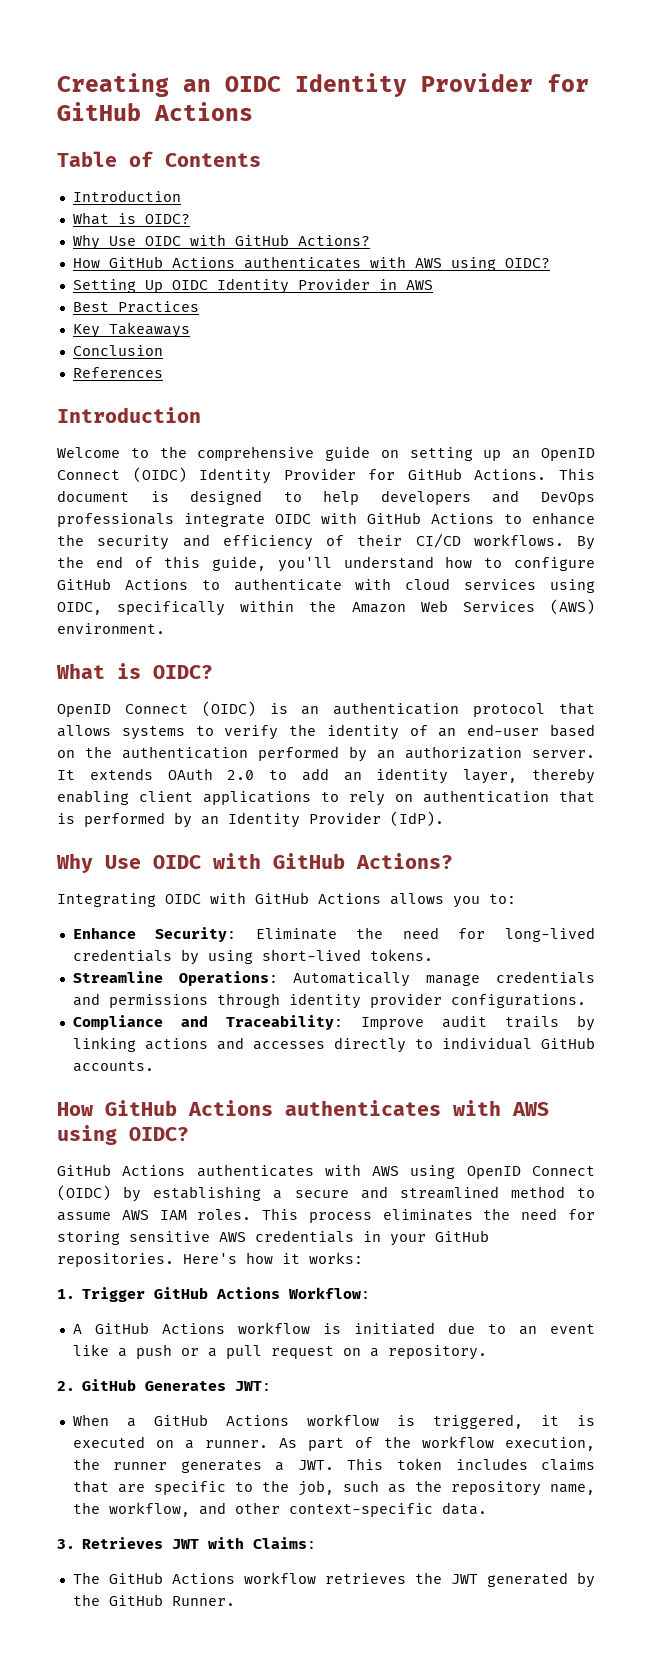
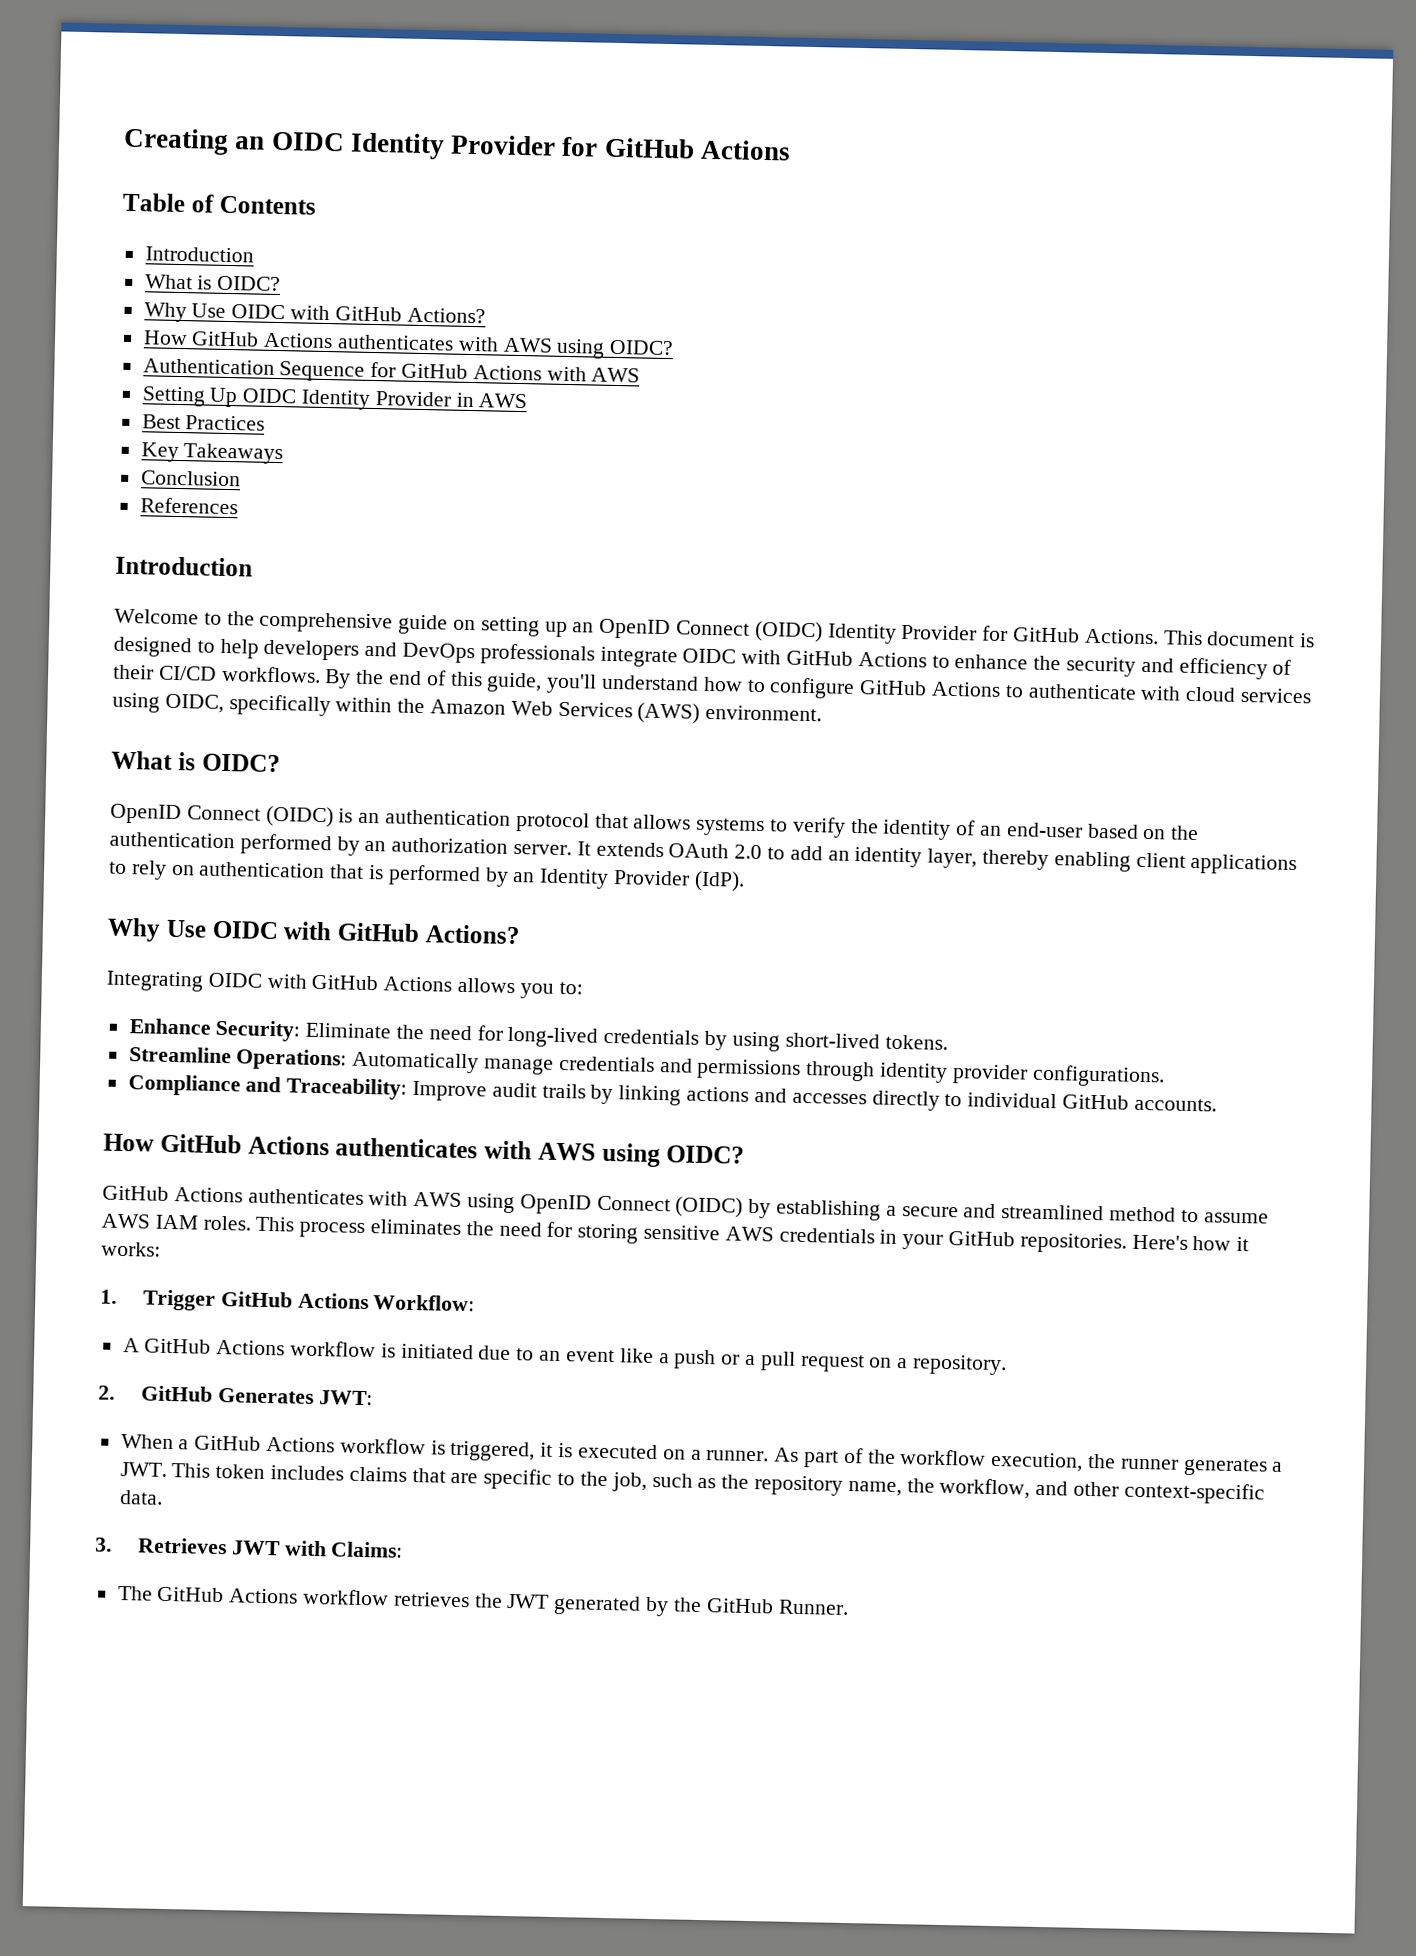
+ Authentication Sequence for GitHub Actions with AWS

